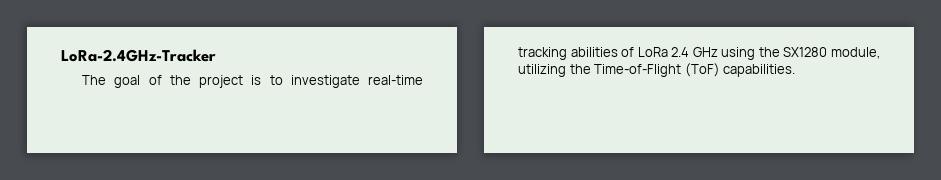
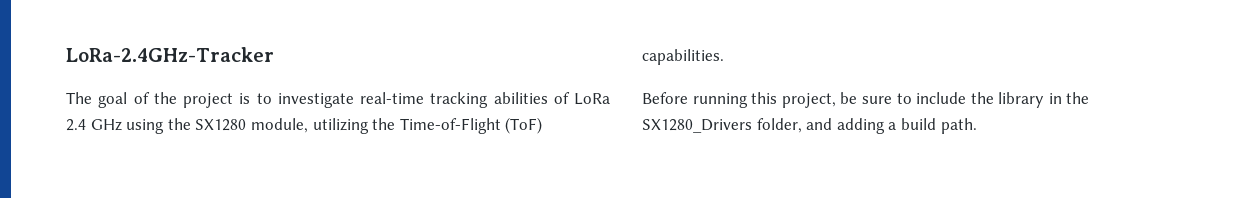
+ Before running this project, be sure to include the library in the SX1280_Drivers folder, and adding a build path.

